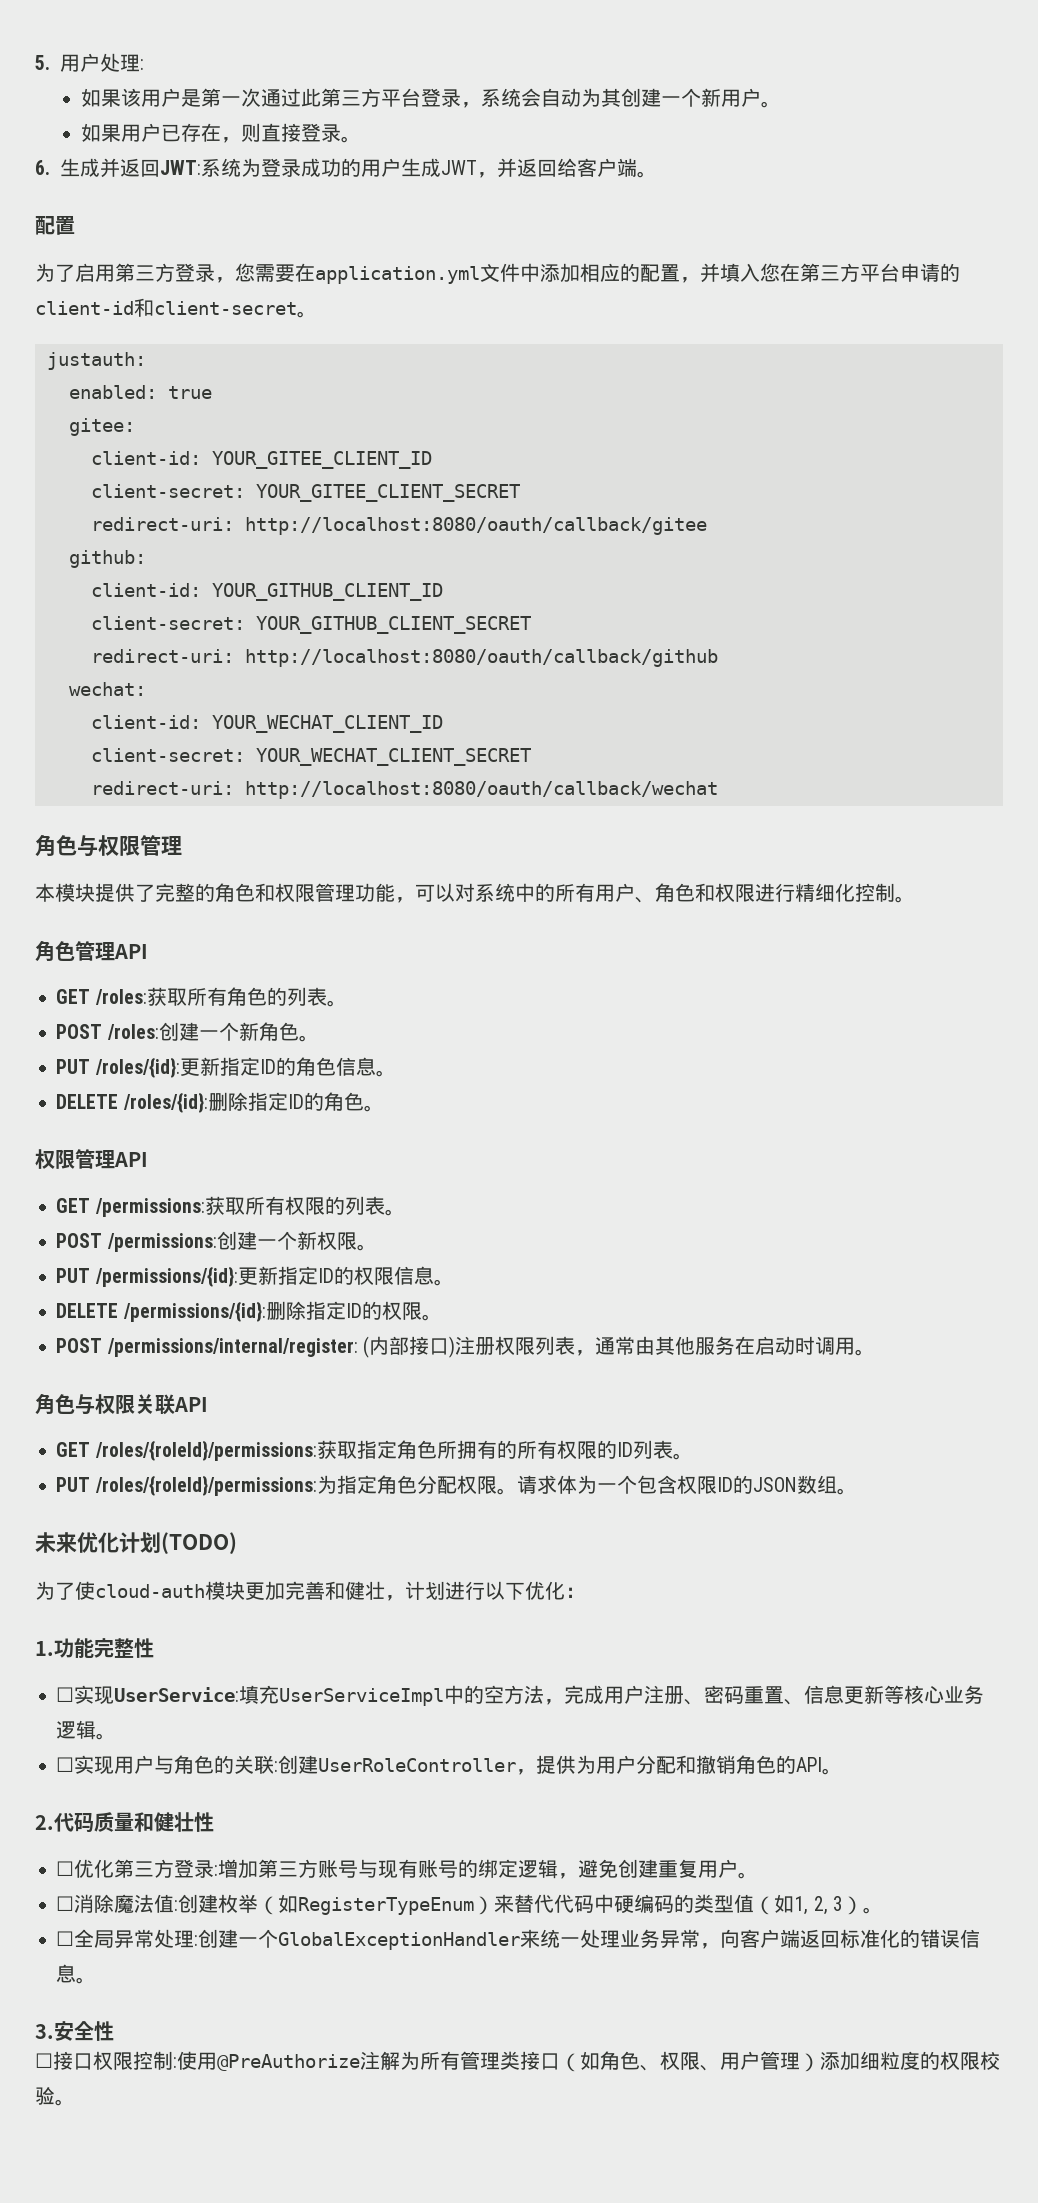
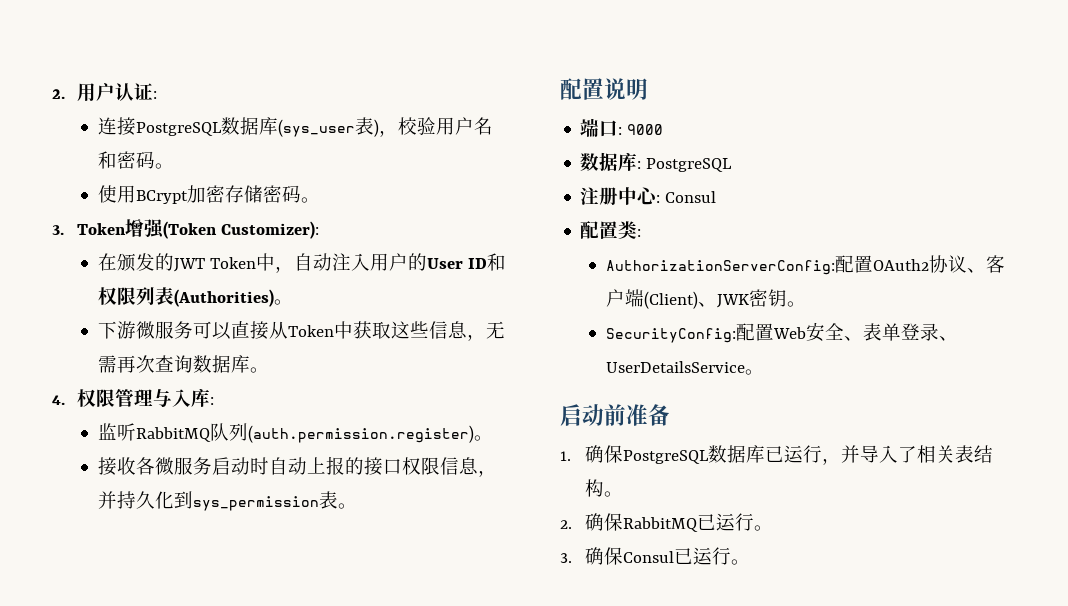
- 5.用户处理:
- 如果该用户是第一次通过此第三方平台登录，系统会自动为其创建一个新用户。
- 如果用户已存在，则直接登录。
- 6.生成并返回JWT:系统为登录成功的用户生成JWT，并返回给客户端。
- 配置
- 为了启用第三方登录，您需要在application.yml文件中添加相应的配置，并填入您在第三方平台申请的client-id和client-secret。
- justauth:
- enabled: true
- gitee:
- client-id: YOUR_GITEE_CLIENT_ID
- client-secret: YOUR_GITEE_CLIENT_SECRET
- redirect-uri: http://localhost:8080/oauth/callback/gitee
- github:
- client-id: YOUR_GITHUB_CLIENT_ID
- client-secret: YOUR_GITHUB_CLIENT_SECRET
- redirect-uri: http://localhost:8080/oauth/callback/github
- wechat:
- client-id: YOUR_WECHAT_CLIENT_ID
- client-secret: YOUR_WECHAT_CLIENT_SECRET
- redirect-uri: http://localhost:8080/oauth/callback/wechat
- 角色与权限管理
- 本模块提供了完整的角色和权限管理功能，可以对系统中的所有用户、角色和权限进行精细化控制。
- 角色管理API
- GET /roles:获取所有角色的列表。
- POST /roles:创建一个新角色。
- PUT /roles/{id}:更新指定ID的角色信息。
- DELETE /roles/{id}:删除指定ID的角色。
- 权限管理API
- GET /permissions:获取所有权限的列表。
- POST /permissions:创建一个新权限。
- PUT /permissions/{id}:更新指定ID的权限信息。
- DELETE /permissions/{id}:删除指定ID的权限。
- POST /permissions/internal/register: (内部接口)注册权限列表，通常由其他服务在启动时调用。
- 角色与权限关联API
- GET /roles/{roleId}/permissions:获取指定角色所拥有的所有权限的ID列表。
- PUT /roles/{roleId}/permissions:为指定角色分配权限。请求体为一个包含权限ID的JSON数组。
- 未来优化计划(TODO)
- 为了使cloud-auth模块更加完善和健壮，计划进行以下优化：
- 1.功能完整性
- ☐实现UserService:填充UserServiceImpl中的空方法，完成用户注册、密码重置、信息更新等核心业务逻辑。
- ☐实现用户与角色的关联:创建UserRoleController，提供为用户分配和撤销角色的API。
- 2.代码质量和健壮性
- ☐优化第三方登录:增加第三方账号与现有账号的绑定逻辑，避免创建重复用户。
- ☐消除魔法值:创建枚举（如RegisterTypeEnum）来替代代码中硬编码的类型值（如1, 2, 3）。
- ☐全局异常处理:创建一个GlobalExceptionHandler来统一处理业务异常，向客户端返回标准化的错误信息。
- 3.安全性
- ☐接口权限控制:使用@PreAuthorize注解为所有管理类接口（如角色、权限、用户管理）添加细粒度的权限校验。
+ 2.用户认证:
+ 连接PostgreSQL数据库(sys_user表)，校验用户名和密码。
+ 使用BCrypt加密存储密码。
+ 3. Token增强(Token Customizer):
+ 在颁发的JWT Token中，自动注入用户的User ID和权限列表(Authorities)。
+ 下游微服务可以直接从Token中获取这些信息，无需再次查询数据库。
+ 4.权限管理与入库:
+ 监听RabbitMQ队列(auth.permission.register)。
+ 接收各微服务启动时自动上报的接口权限信息，并持久化到sys_permission表。
+ 配置说明
+ 端口: 9000
+ 数据库: PostgreSQL
+ 注册中心: Consul
+ 配置类:
+ AuthorizationServerConfig:配置OAuth2协议、客户端(Client)、JWK密钥。
+ SecurityConfig:配置Web安全、表单登录、UserDetailsService。
+ 启动前准备
+ 1.确保PostgreSQL数据库已运行，并导入了相关表结构。
+ 2.确保RabbitMQ已运行。
+ 3.确保Consul已运行。

